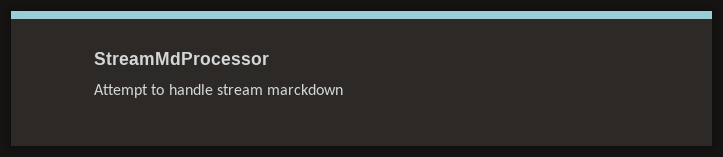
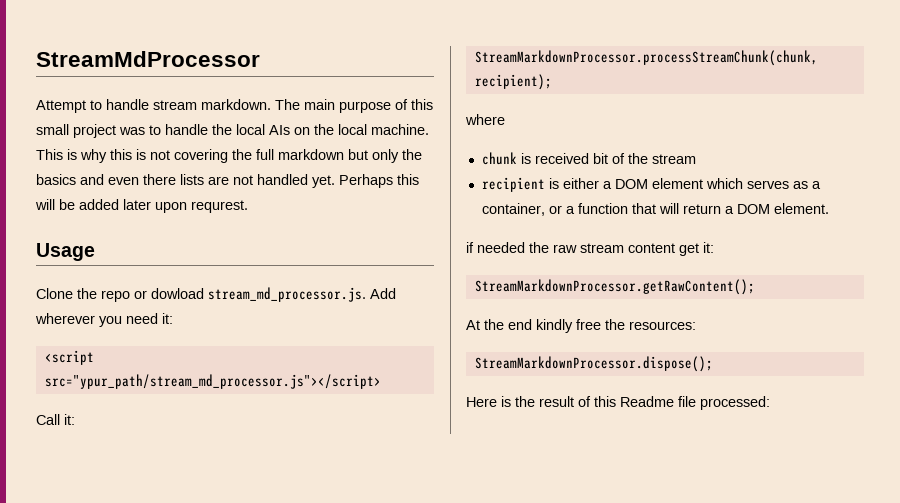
- Attempt to handle stream marckdown
+ Attempt to handle stream markdown. The main purpose of this small project was to handle the local AIs on the local machine. This is why this is not covering the full markdown but only the basics and even there lists are not handled yet. Perhaps this will be added later upon requrest.
+ Usage
+ Clone the repo or dowload stream_md_processor.js. Add wherever you need it:
+ <script src="ypur_path/stream_md_processor.js"></script>
+ Call it:
+ StreamMarkdownProcessor.processStreamChunk(chunk, recipient);
+ where
+ chunk is received bit of the stream
+ recipient is either a DOM element which serves as a container, or a function that will return a DOM element.
+ if needed the raw stream content get it:
+ StreamMarkdownProcessor.getRawContent();
+ At the end kindly free the resources:
+ StreamMarkdownProcessor.dispose();
+ Here is the result of this Readme file processed:

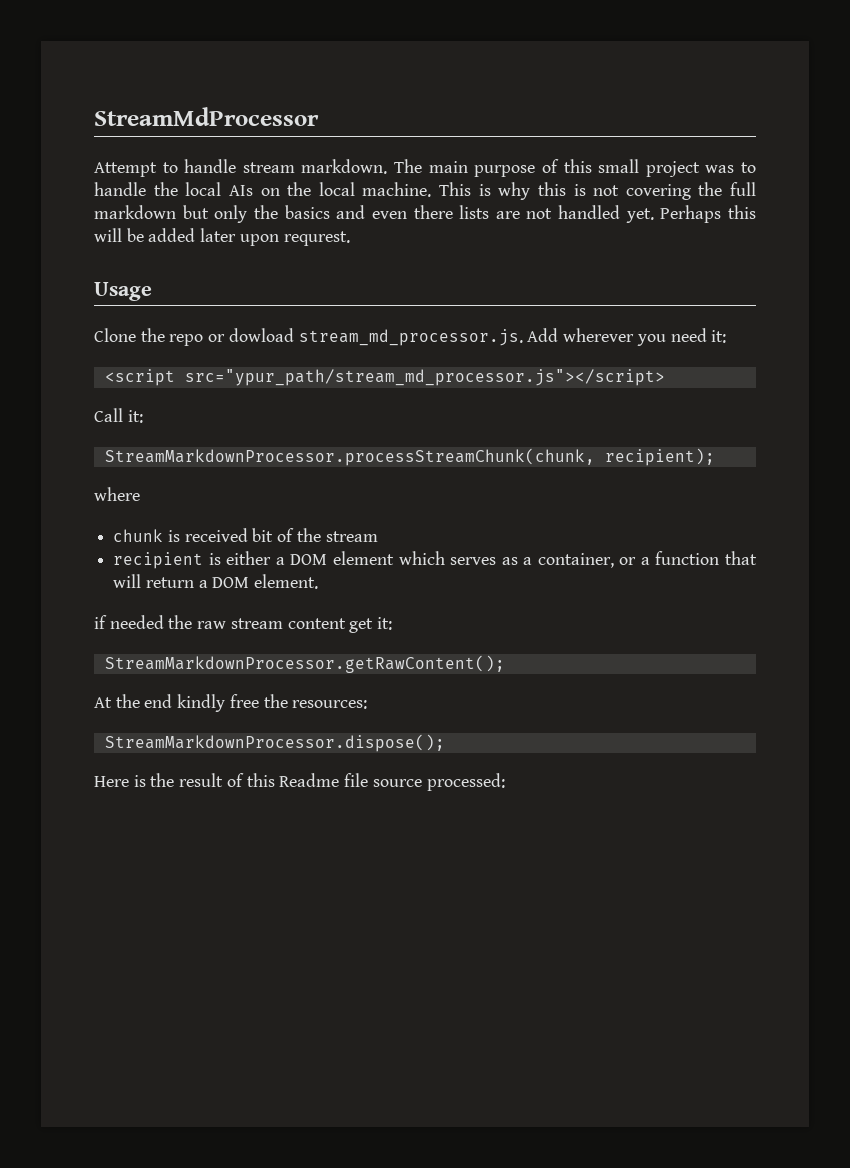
- Here is the result of this Readme file processed:
+ Here is the result of this Readme file source processed:

